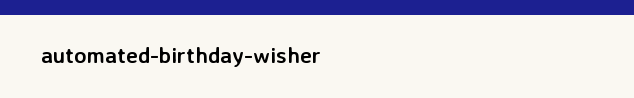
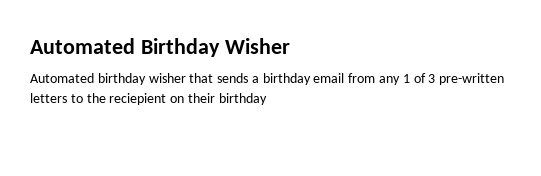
- automated-birthday-wisher
+ Automated Birthday Wisher
+ Automated birthday wisher that sends a birthday email from any 1 of 3 pre-written letters to the reciepient on their birthday

